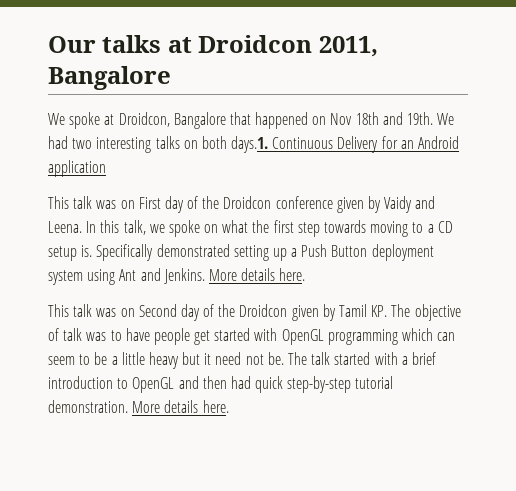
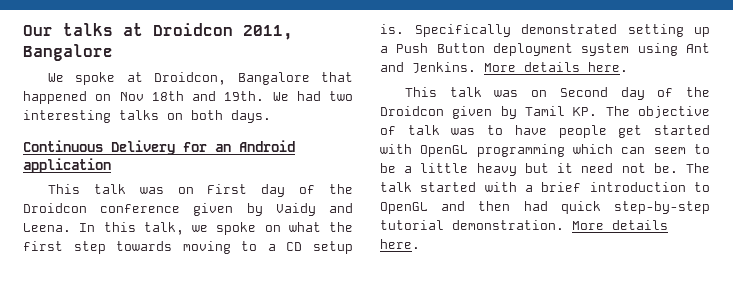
- We had two interesting talks on both days.1. Continuous Delivery for an Android application
+ We had two interesting talks on both days.
+ Continuous Delivery for an Android application

